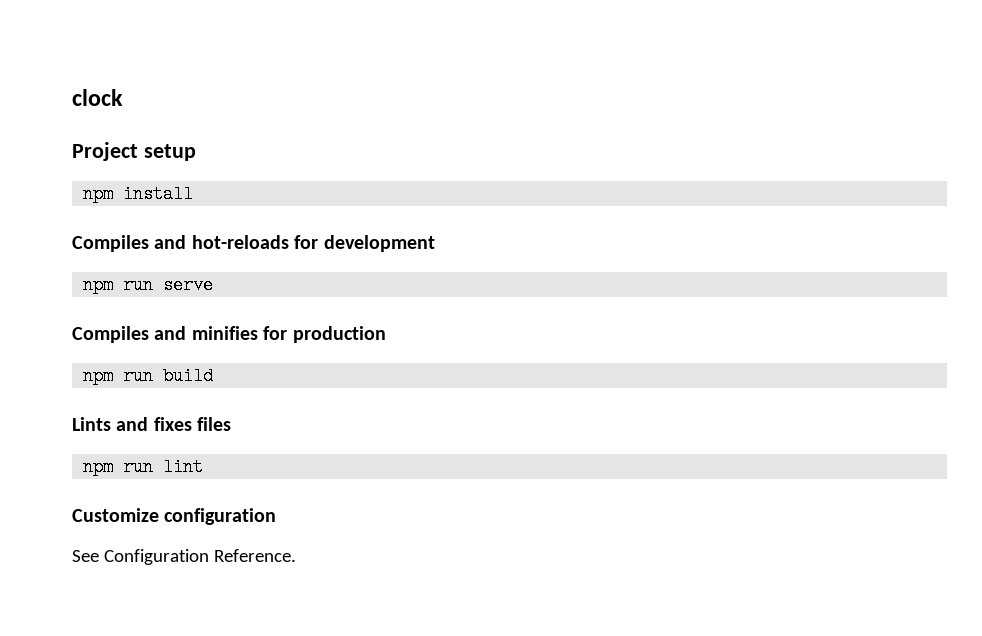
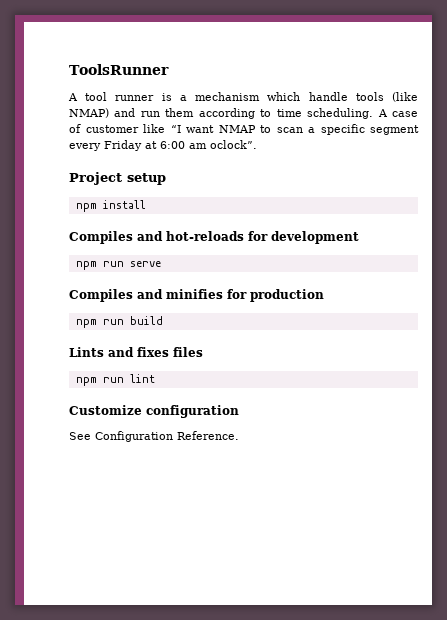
- clock
+ ToolsRunner
+ A tool runner is a mechanism which handle tools (like NMAP) and run them according to time scheduling. A case of customer like “I want NMAP to scan a specific segment every Friday at 6:00 am oclock”.

